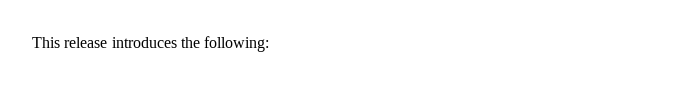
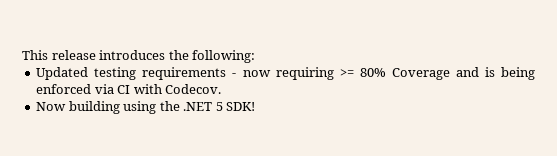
+ Updated testing requirements - now requiring >= 80% Coverage and is being enforced via CI with Codecov.
+ Now building using the .NET 5 SDK!

